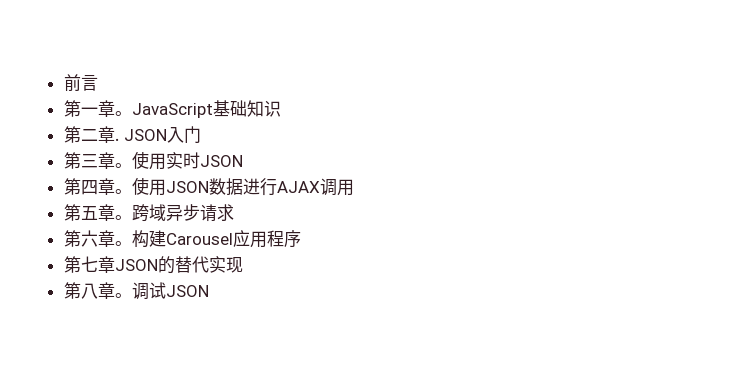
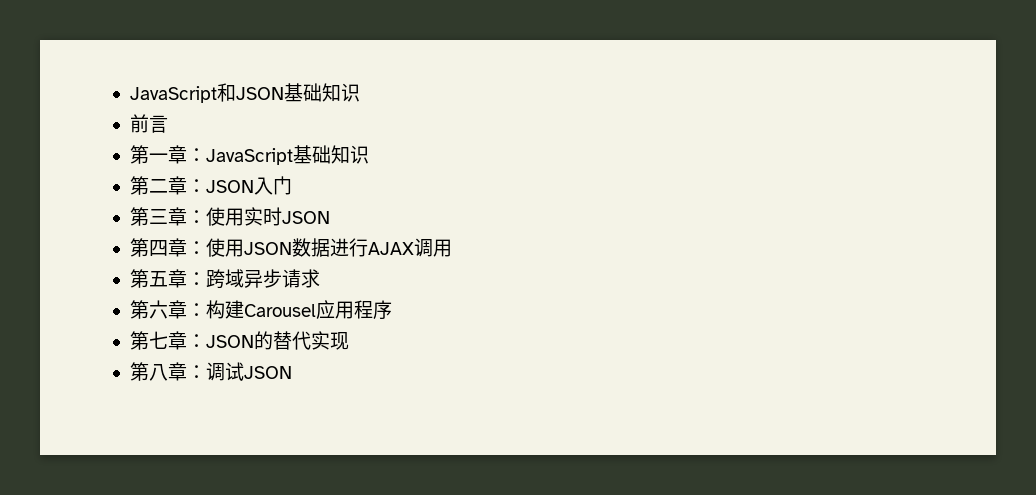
+ JavaScript和JSON基础知识
- 第一章。JavaScript基础知识
+ 第一章：JavaScript基础知识
- 第二章. JSON入门
+ 第二章：JSON入门
- 第三章。使用实时JSON
+ 第三章：使用实时JSON
- 第四章。使用JSON数据进行AJAX调用
+ 第四章：使用JSON数据进行AJAX调用
- 第五章。跨域异步请求
+ 第五章：跨域异步请求
- 第六章。构建Carousel应用程序
+ 第六章：构建Carousel应用程序
- 第七章JSON的替代实现
+ 第七章：JSON的替代实现
- 第八章。调试JSON
+ 第八章：调试JSON

